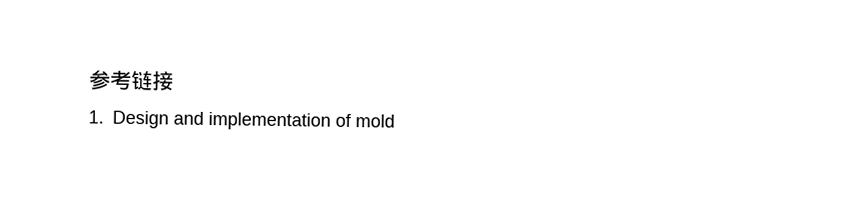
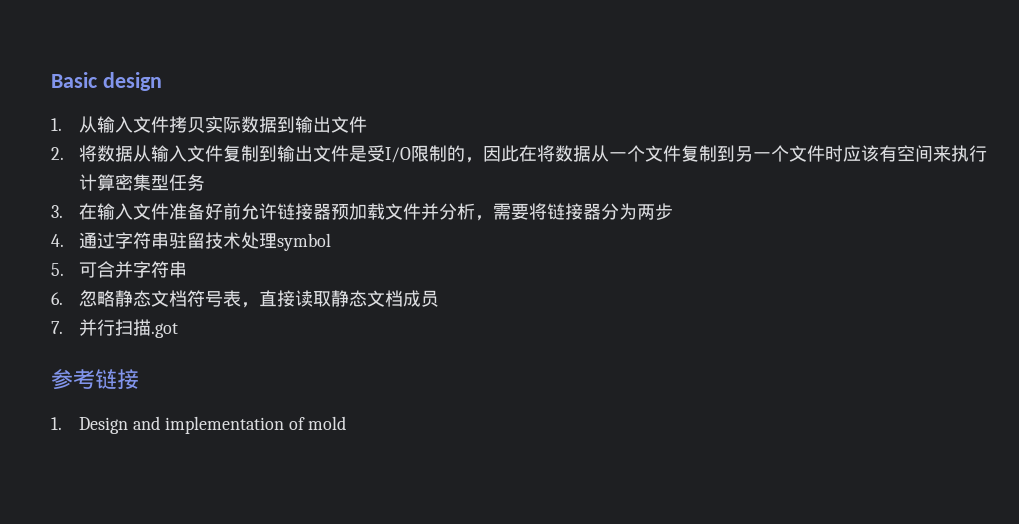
+ Basic design
+ 1.从输入文件拷贝实际数据到输出文件
+ 2.将数据从输入文件复制到输出文件是受I/O限制的，因此在将数据从一个文件复制到另一个文件时应该有空间来执行计算密集型任务
+ 3.在输入文件准备好前允许链接器预加载文件并分析，需要将链接器分为两步
+ 4.通过字符串驻留技术处理symbol
+ 5.可合并字符串
+ 6.忽略静态文档符号表，直接读取静态文档成员
+ 7.并行扫描.got

